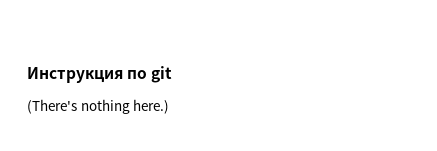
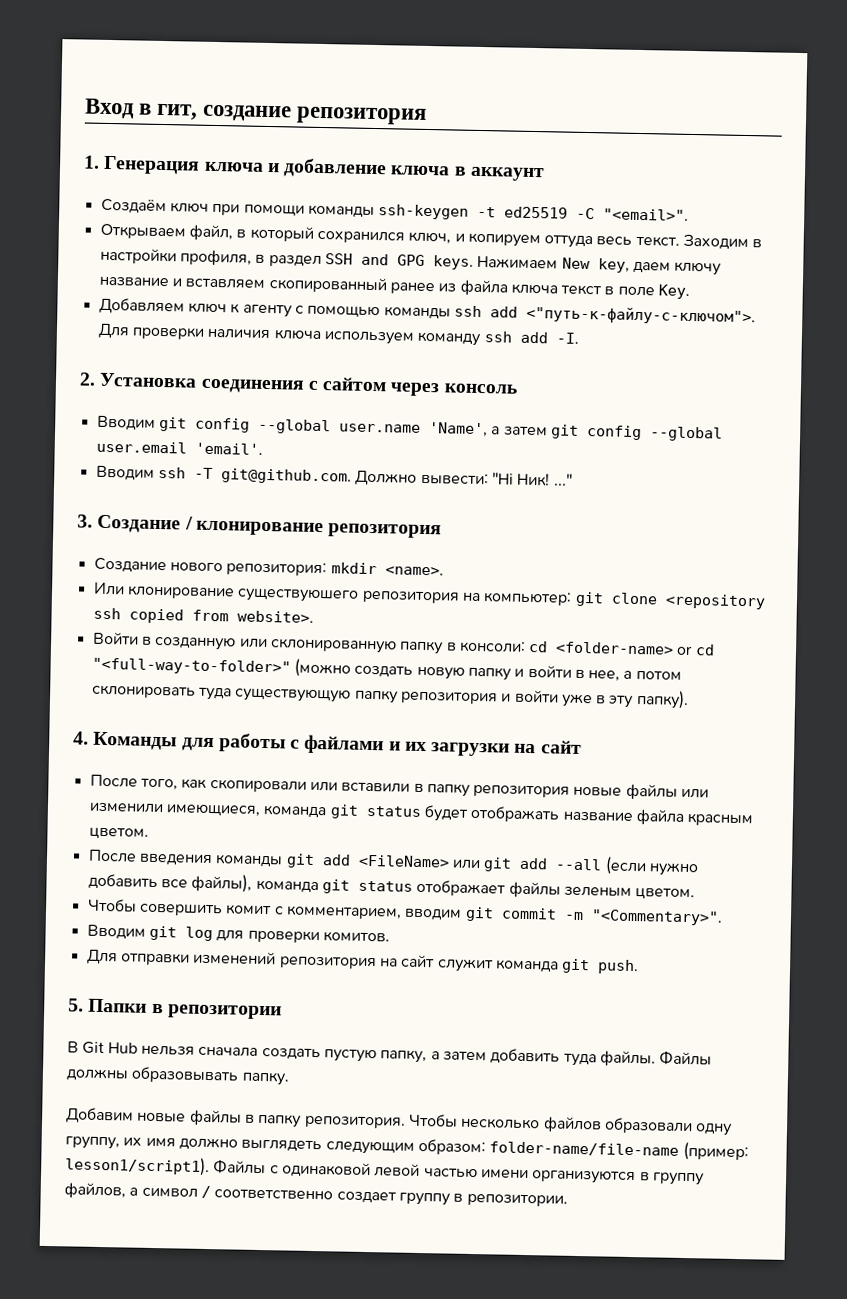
- Инструкция по git
- (There's nothing here.)
+ Вход в гит, создание репозитория
+ 1. Генерация ключа и добавление ключа в аккаунт
+ Создаём ключ при помощи команды ssh-keygen -t ed25519 -C "<email>".
+ Открываем файл, в который сохранился ключ, и копируем оттуда весь текст. Заходим в настройки профиля, в раздел SSH and GPG keys. Нажимаем New key, даем ключу название и вставляем скопированный ранее из файла ключа текст в поле Key.
+ Добавляем ключ к агенту с помощью команды ssh add <"путь-к-файлу-с-ключом">. Для проверки наличия ключа используем команду ssh add -I.
+ 2. Установка соединения с сайтом через консоль
+ Вводим git config --global user.name 'Name', а затем git config --global user.email 'email'.
+ Вводим ssh -T git@github.com. Должно вывести: "Hi Ник! ..."
+ 3. Создание / клонирование репозитория
+ Создание нового репозитория: mkdir <name>.
+ Или клонирование существуюшего репозитория на компьютер: git clone <repository ssh copied from website>.
+ Войти в созданную или склонированную папку в консоли: cd <folder-name> or cd "<full-way-to-folder>" (можно создать новую папку и войти в нее, а потом склонировать туда существующую папку репозитория и войти уже в эту папку).
+ 4. Команды для работы с файлами и их загрузки на сайт
+ После того, как скопировали или вставили в папку репозитория новые файлы или изменили имеющиеся, команда git status будет отображать название файла красным цветом.
+ После введения команды git add <FileName> или git add --all (если нужно добавить все файлы), команда git status отображает файлы зеленым цветом.
+ Чтобы совершить комит с комментарием, вводим git commit -m "<Commentary>".
+ Вводим git log для проверки комитов.
+ Для отправки изменений репозитория на сайт служит команда git push.
+ 5. Папки в репозитории
+ В Git Hub нельзя сначала создать пустую папку, а затем добавить туда файлы. Файлы должны образовывать папку.
+ Добавим новые файлы в папку репозитория. Чтобы несколько файлов образовали одну группу, их имя должно выглядеть следующим образом: folder-name/file-name (пример: lesson1/script1). Файлы с одинаковой левой частью имени организуются в группу файлов, а символ / соответственно создает группу в репозитории.

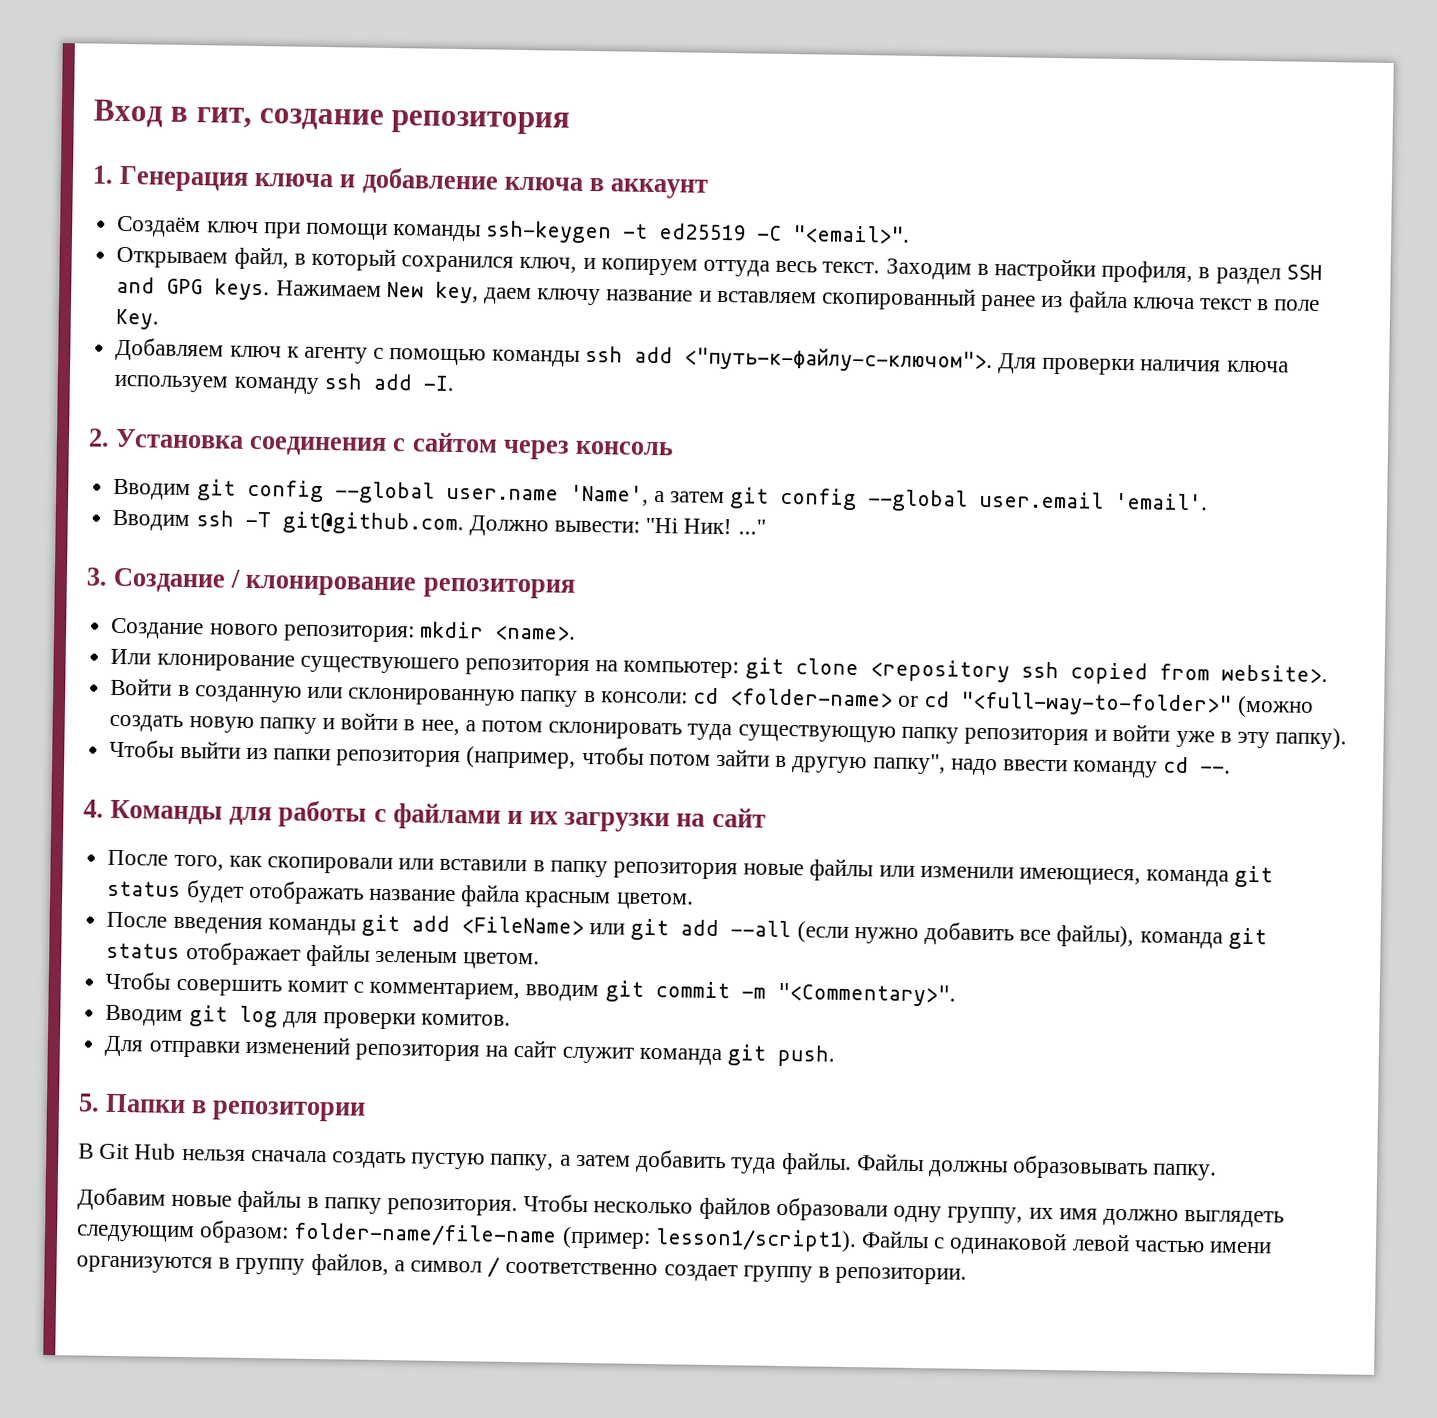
+ Чтобы выйти из папки репозитория (например, чтобы потом зайти в другую папку", надо ввести команду cd --.

